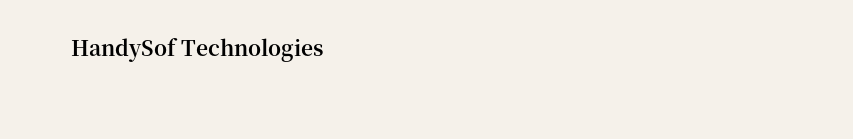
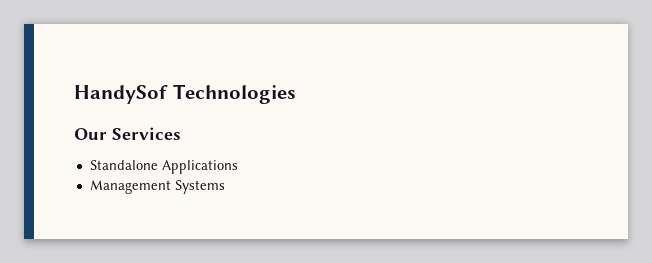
+ Our Services
+ Standalone Applications
+ Management Systems

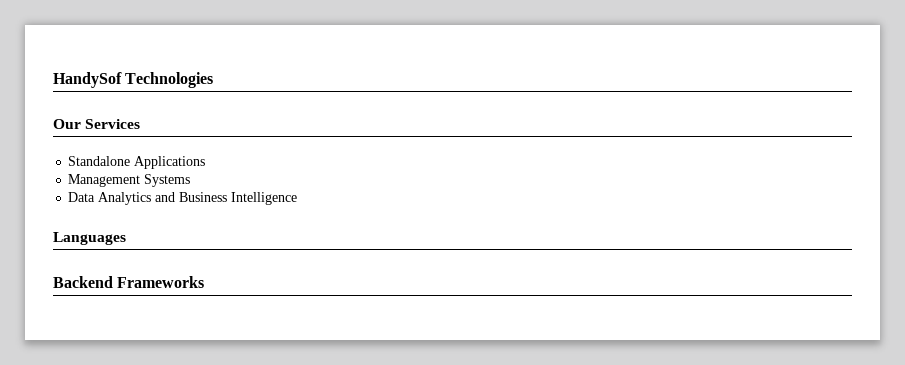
+ Data Analytics and Business Intelligence
+ Languages
+ Backend Frameworks

